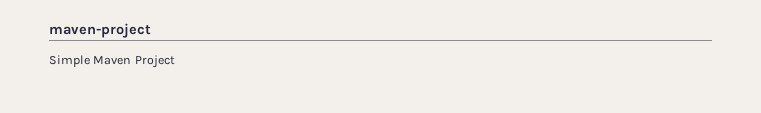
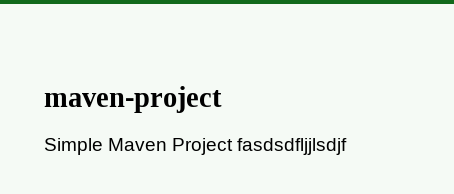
- Simple Maven Project
+ Simple Maven Project fasdsdfljjlsdjf

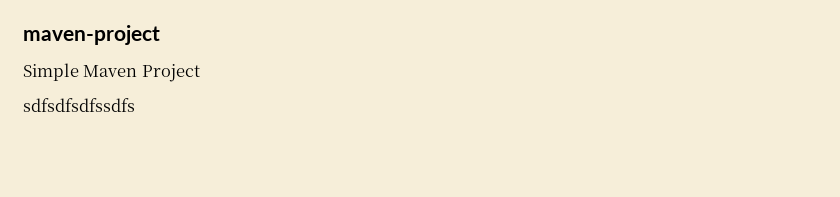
- Simple Maven Project fasdsdfljjlsdjf
+ Simple Maven Project
+ sdfsdfsdfssdfs

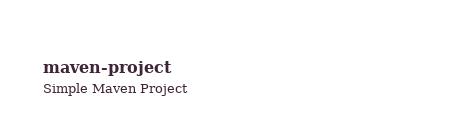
- sdfsdfsdfssdfs

